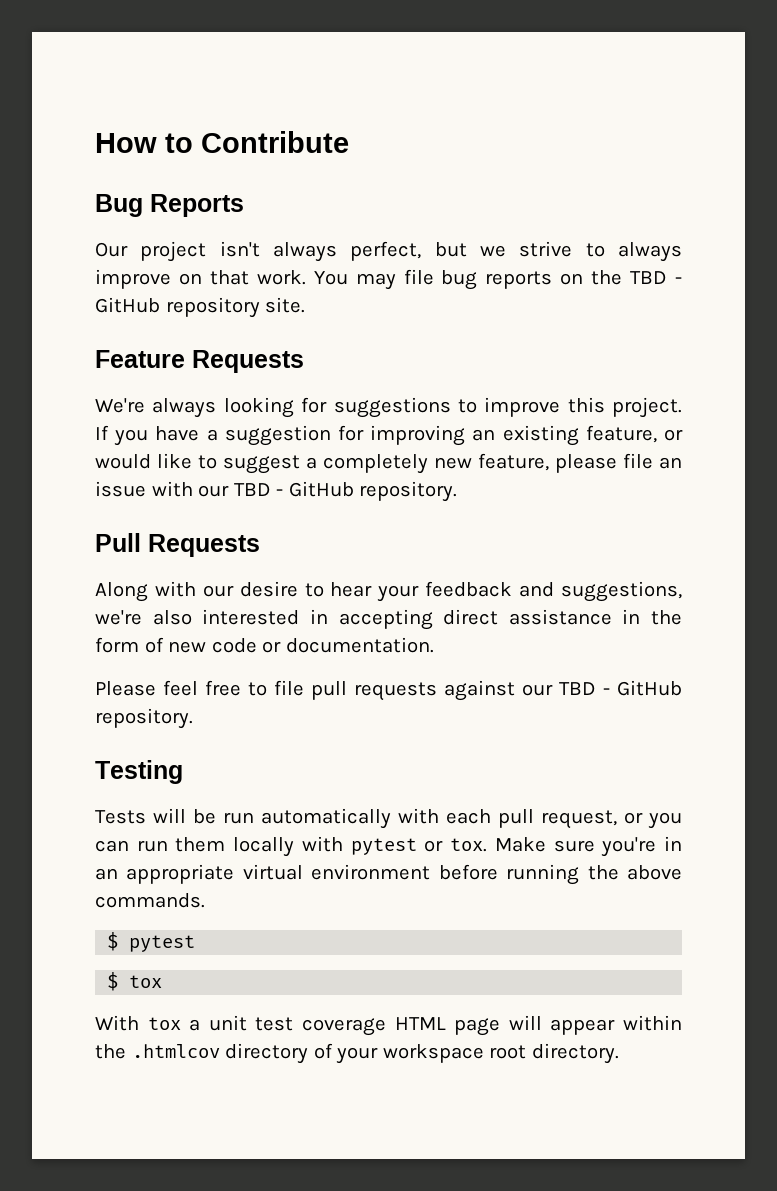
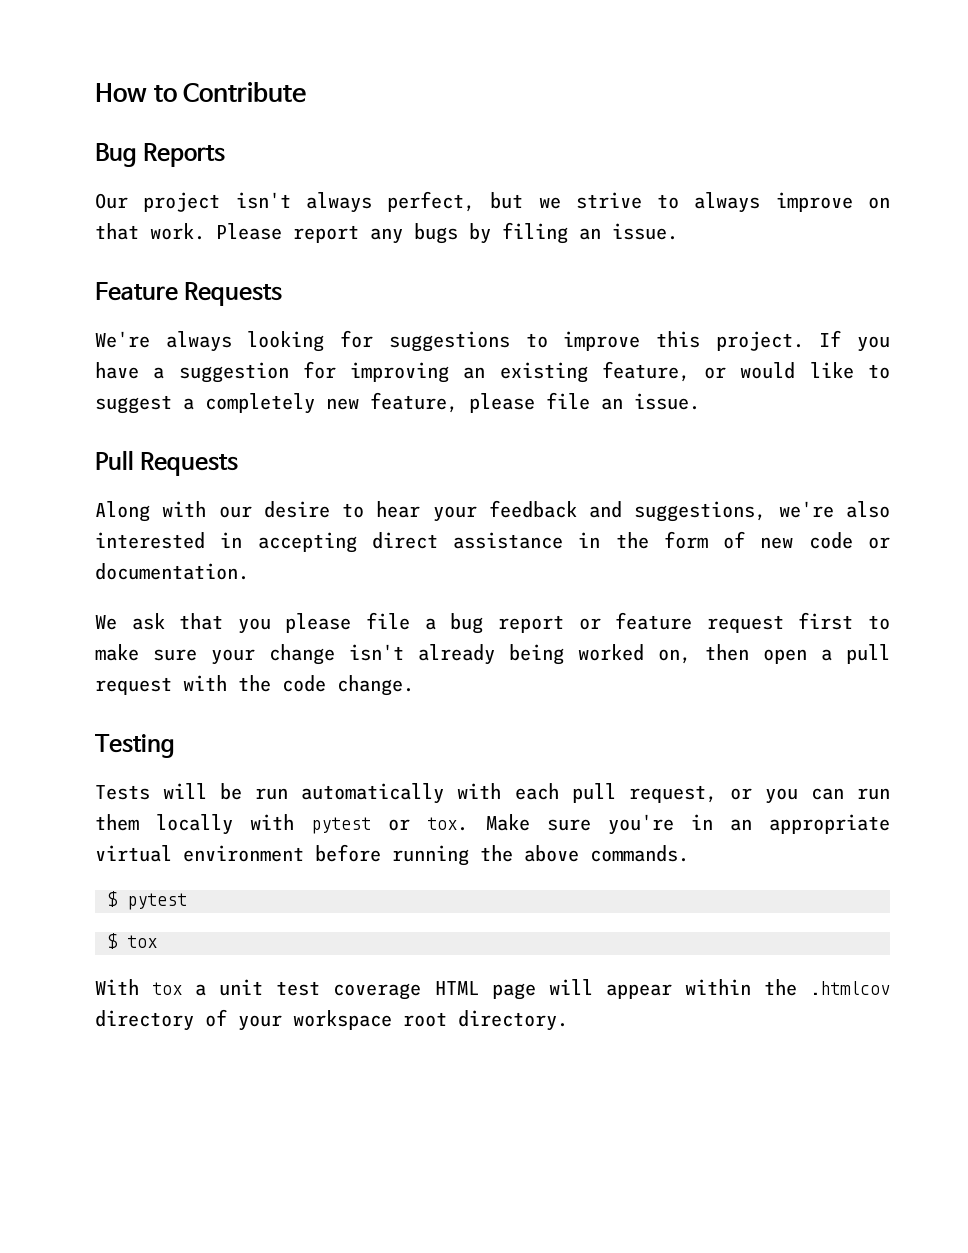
- You may file bug reports on the TBD - GitHub repository site.
+ Please report any bugs by filing an issue.
- If you have a suggestion for improving an existing feature, or would like to suggest a completely new feature, please file an issue with our TBD - GitHub repository.
+ If you have a suggestion for improving an existing feature, or would like to suggest a completely new feature, please file an issue.
- Please feel free to file pull requests against our TBD - GitHub repository.
+ We ask that you please file a bug report or feature request first to make sure your change isn't already being worked on, then open a pull request with the code change.

